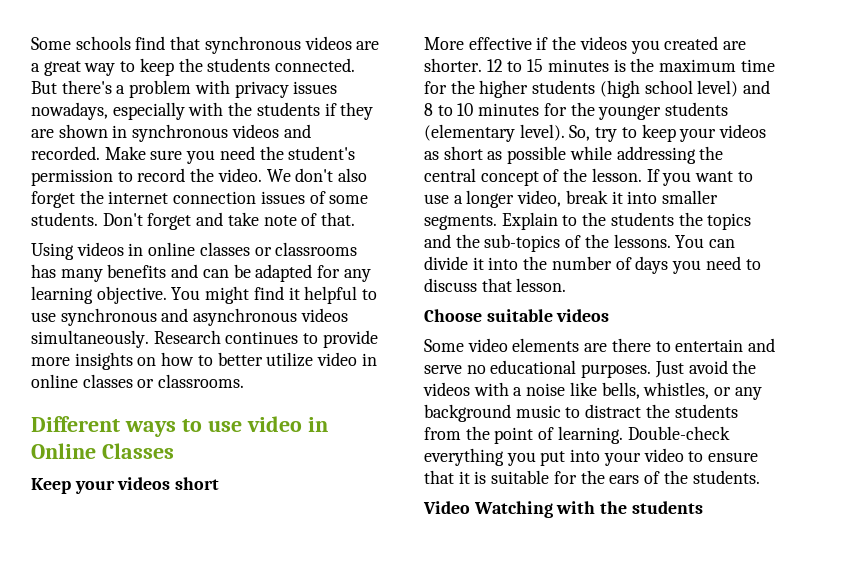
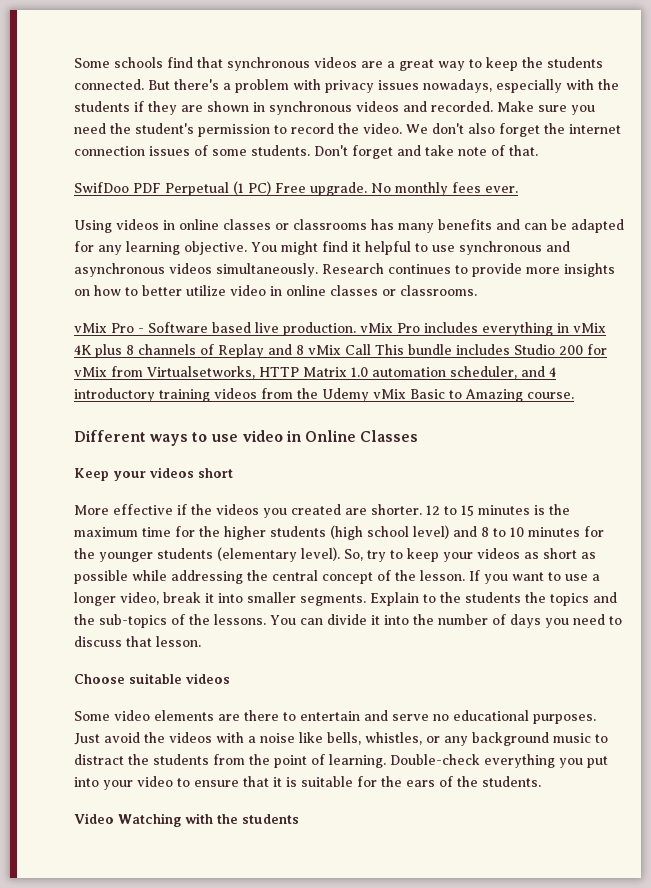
+ SwifDoo PDF Perpetual (1 PC) Free upgrade. No monthly fees ever.
+ vMix Pro - Software based live production. vMix Pro includes everything in vMix 4K plus 8 channels of Replay and 8 vMix Call This bundle includes Studio 200 for vMix from Virtualsetworks, HTTP Matrix 1.0 automation scheduler, and 4 introductory training videos from the Udemy vMix Basic to Amazing course.

